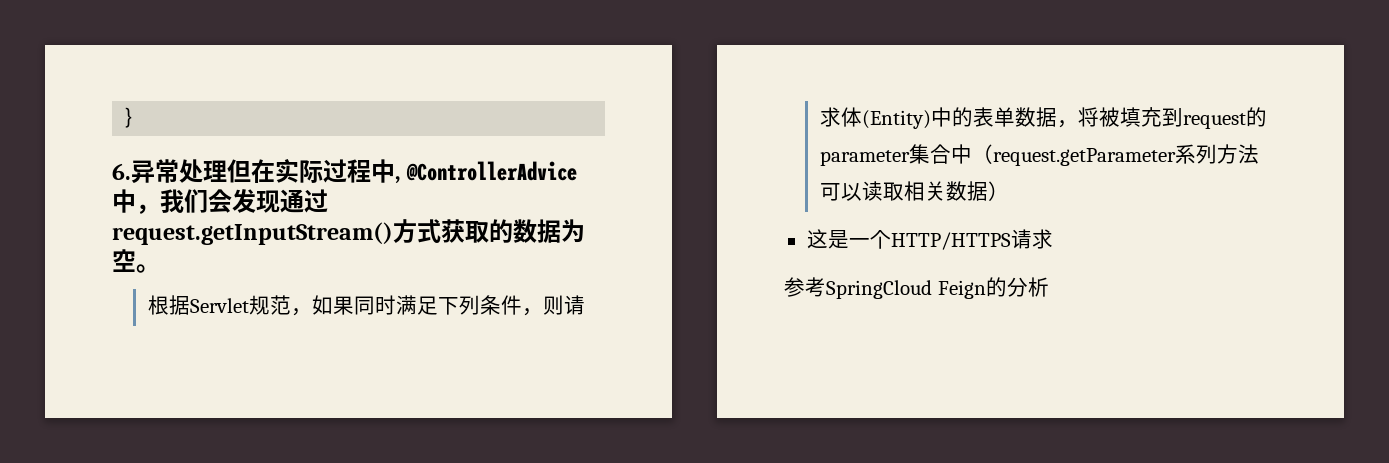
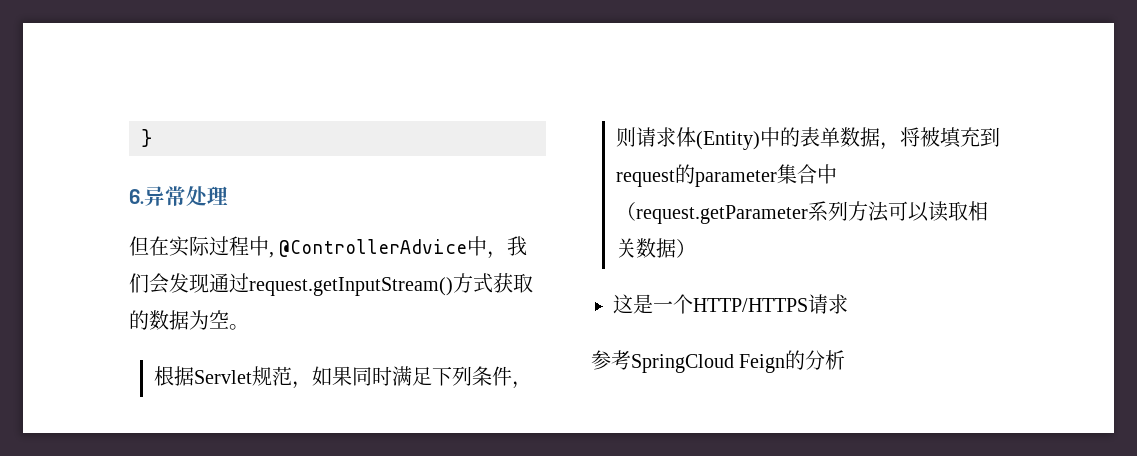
- 6.异常处理但在实际过程中, @ControllerAdvice中，我们会发现通过request.getInputStream()方式获取的数据为空。
+ 6.异常处理
+ 但在实际过程中, @ControllerAdvice中，我们会发现通过request.getInputStream()方式获取的数据为空。

